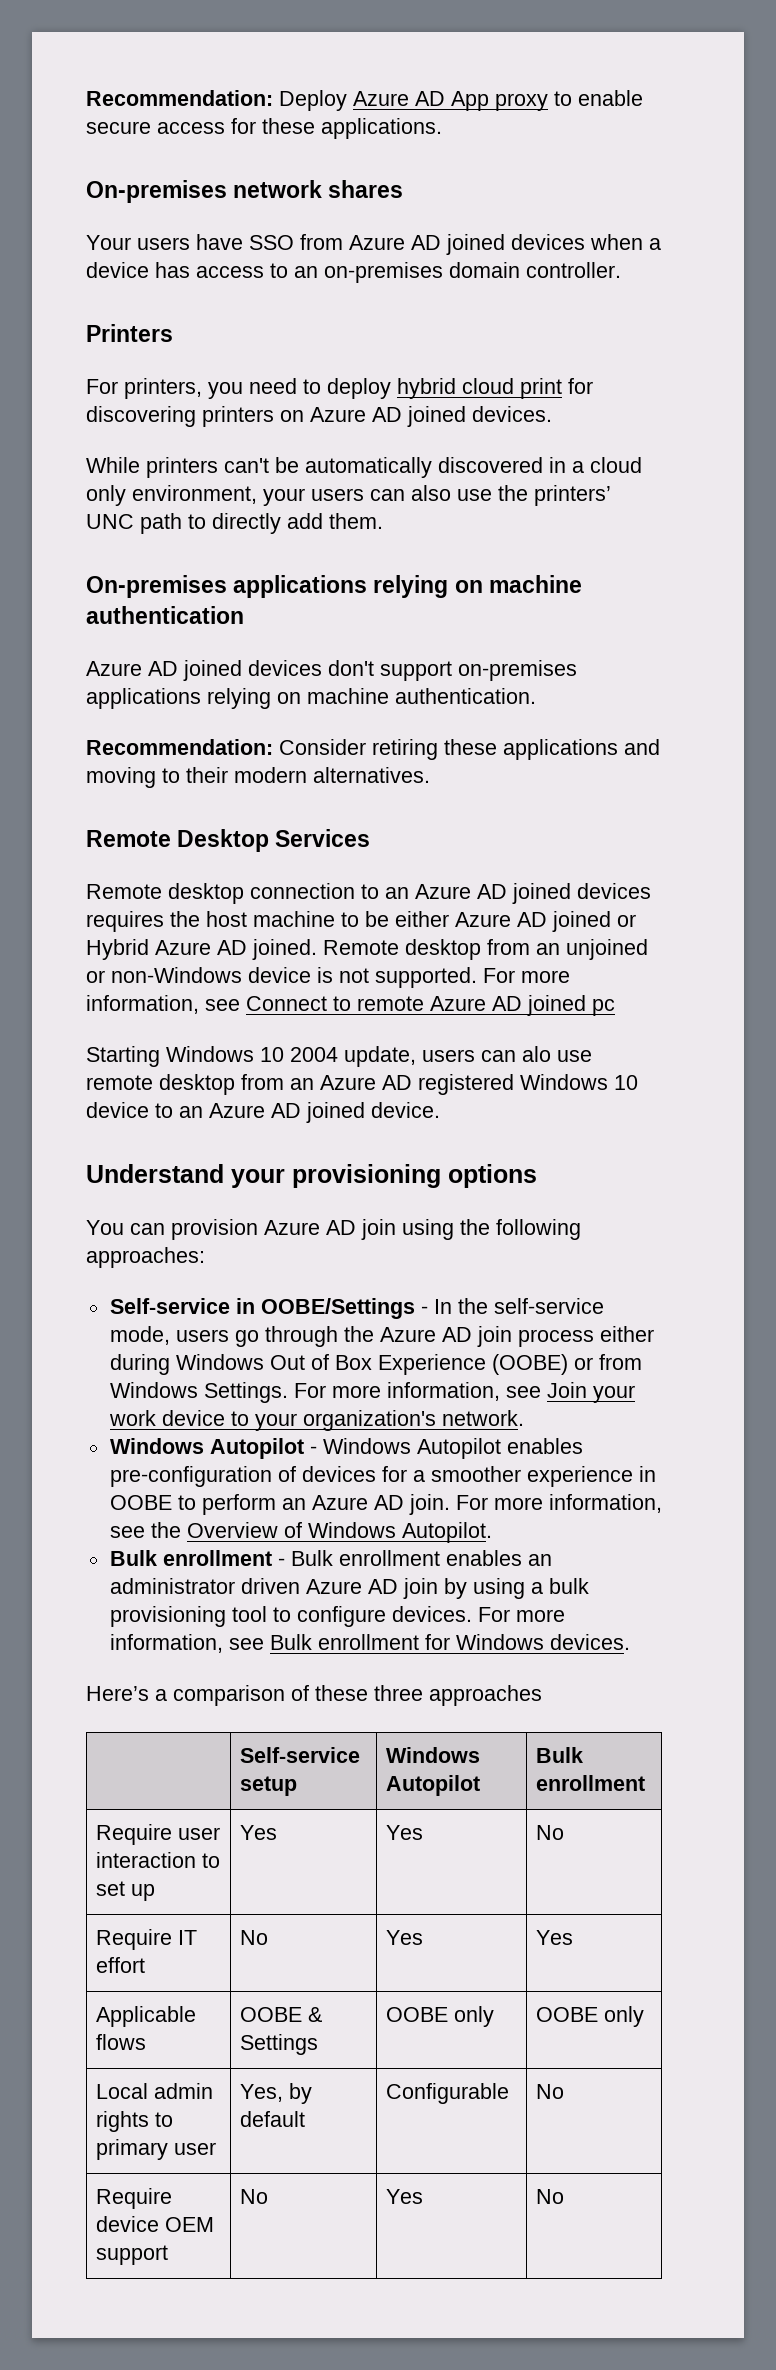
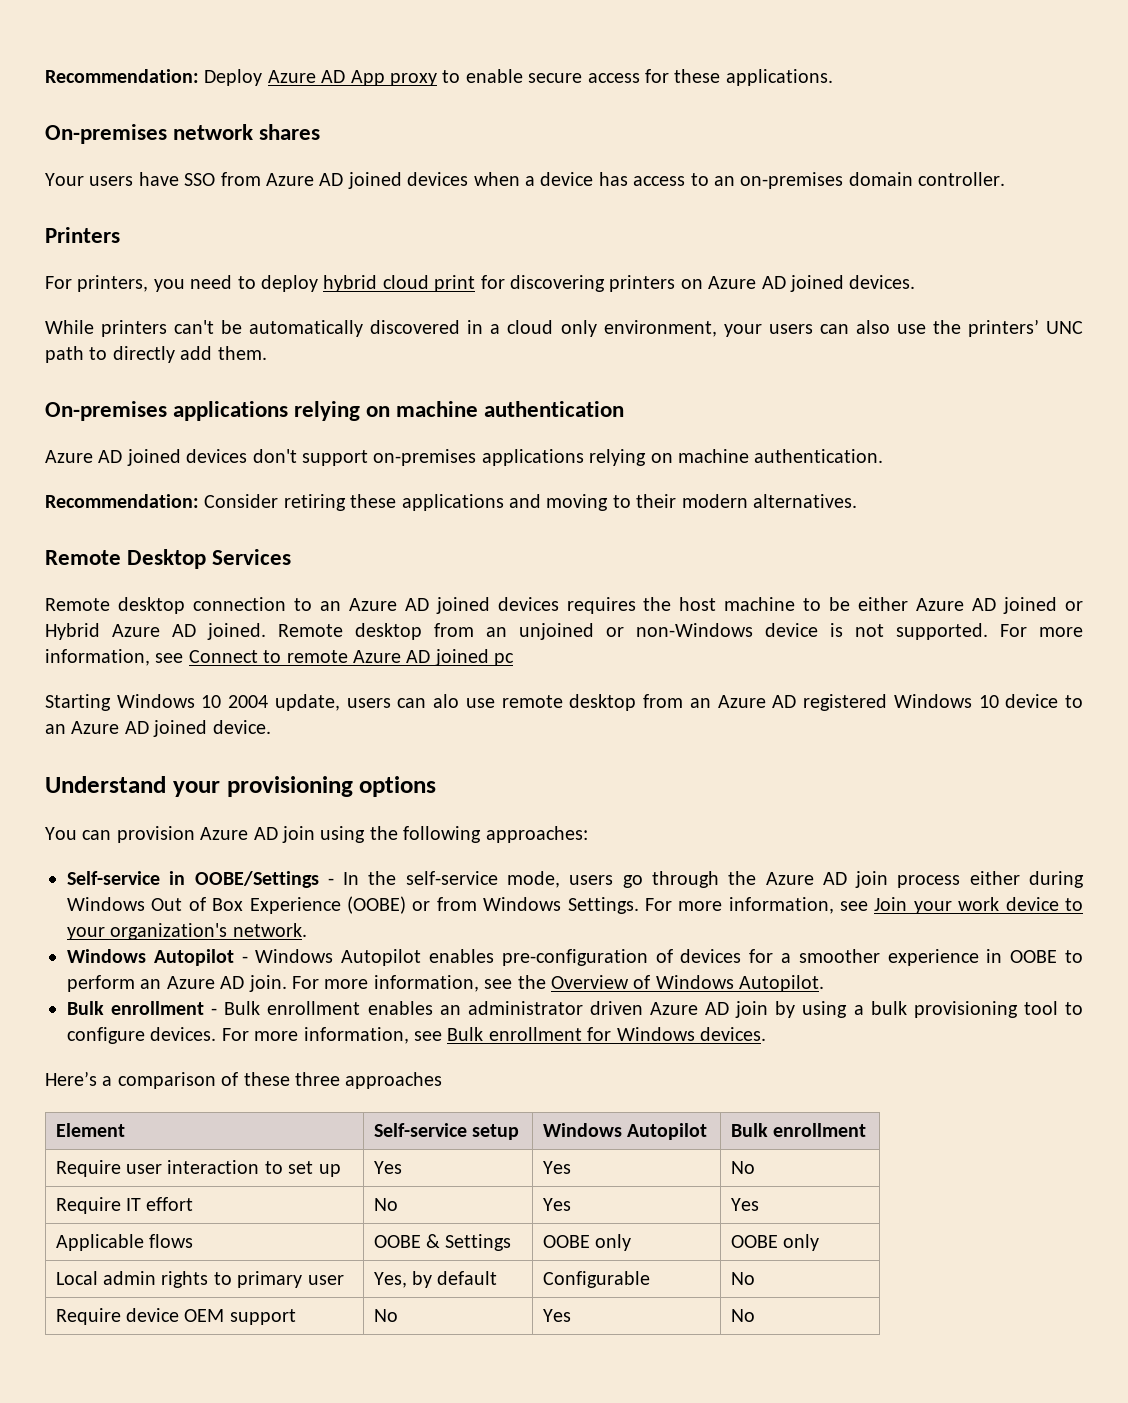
- | Self-service setup | Windows Autopilot | Bulk enrollment
+ Element | Self-service setup | Windows Autopilot | Bulk enrollment

